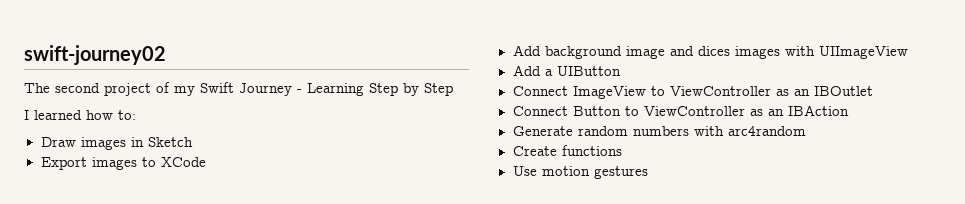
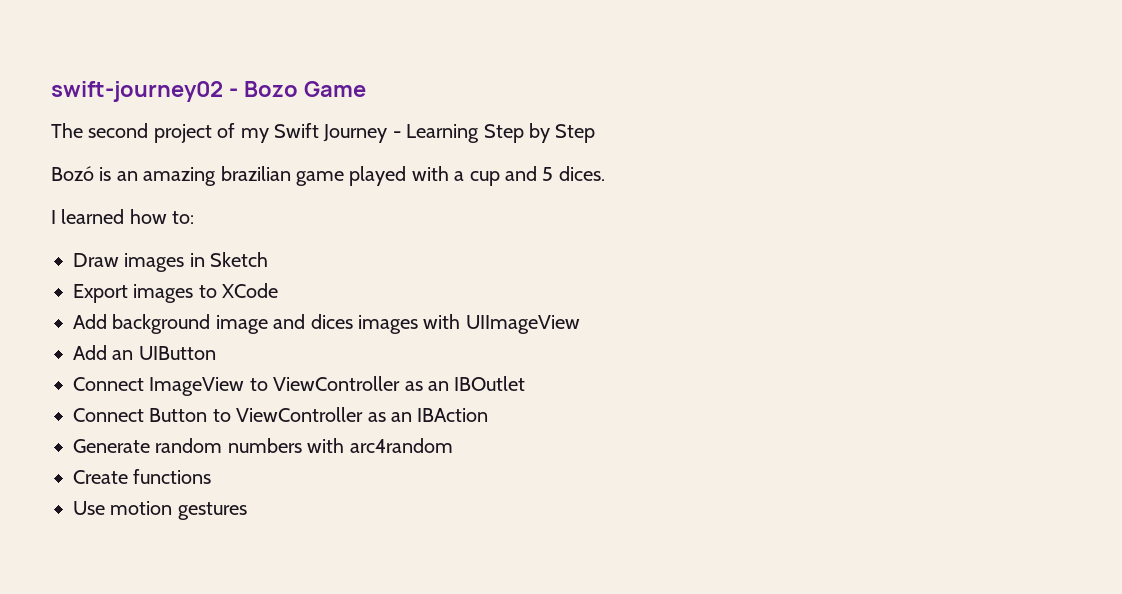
- swift-journey02
+ swift-journey02 - Bozo Game
+ Bozó is an amazing brazilian game played with a cup and 5 dices.
- Add a UIButton
+ Add an UIButton

